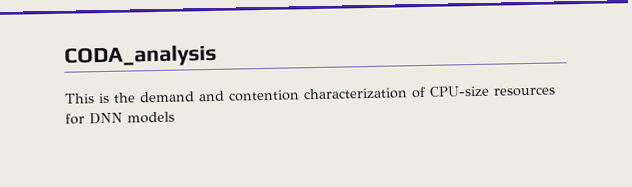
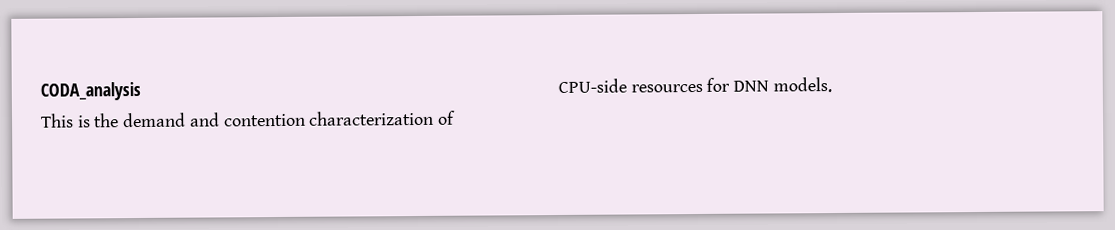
- This is the demand and contention characterization of CPU-size resources for DNN models
+ This is the demand and contention characterization of CPU-side resources for DNN models.

